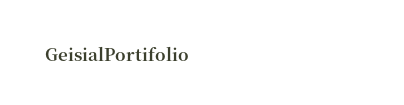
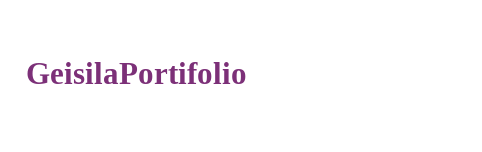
- GeisialPortifolio
+ GeisilaPortifolio

